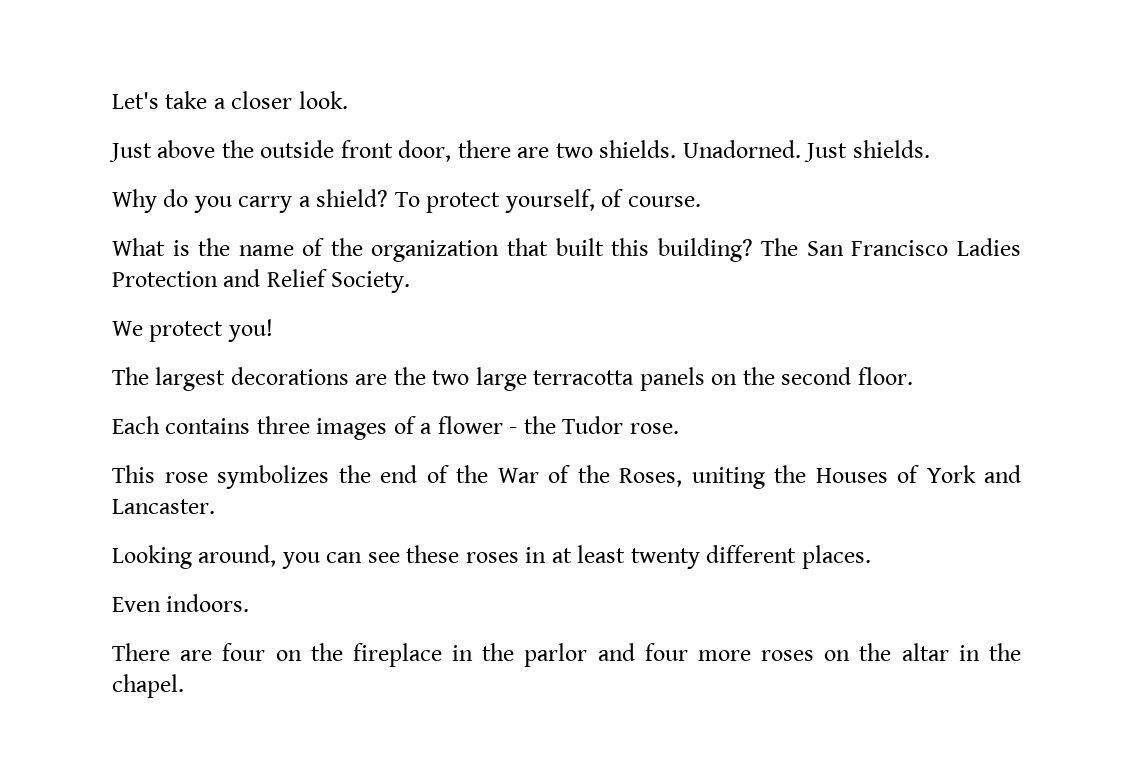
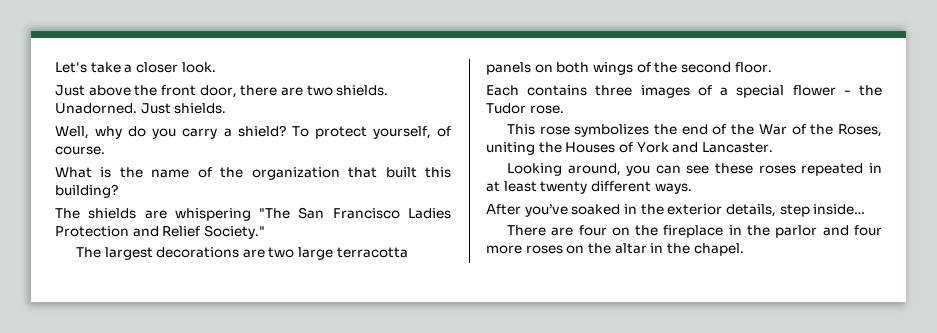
- Just above the outside front door, there are two shields.
+ Just above the front door, there are two shields.
- Why do you carry a shield?
+ Well, why do you carry a shield?
- What is the name of the organization that built this building? The San Francisco Ladies Protection and Relief Society.
- We protect you!
+ What is the name of the organization that built this building?
+ The shields are whispering "The San Francisco Ladies Protection and Relief Society."
- The largest decorations are the two large terracotta panels on the second floor.
+ The largest decorations are two large terracotta panels on both wings of the second floor.
- Each contains three images of a flower - the Tudor rose.
+ Each contains three images of a special flower - the Tudor rose.
- Looking around, you can see these roses in at least twenty different places.
- Even indoors.
+ Looking around, you can see these roses repeated in at least twenty different ways.
+ After you’ve soaked in the exterior details, step inside…

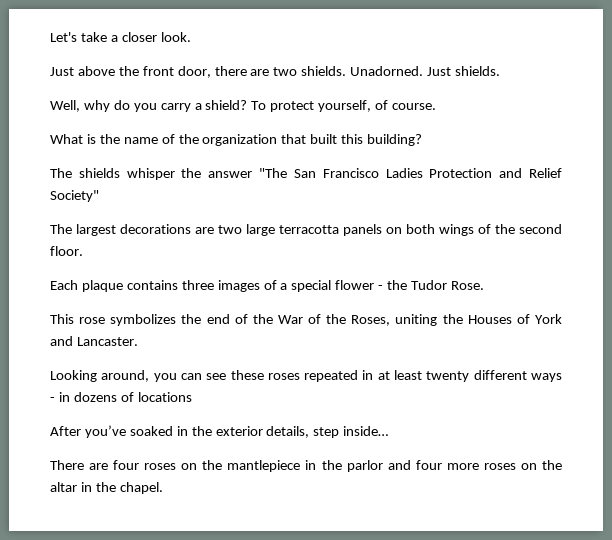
- The shields are whispering "The San Francisco Ladies Protection and Relief Society."
+ The shields whisper the answer "The San Francisco Ladies Protection and Relief Society"
- Each contains three images of a special flower - the Tudor rose.
+ Each plaque contains three images of a special flower - the Tudor Rose.
- Looking around, you can see these roses repeated in at least twenty different ways.
+ Looking around, you can see these roses repeated in at least twenty different ways - in dozens of locations
- There are four on the fireplace in the parlor and four more roses on the altar in the chapel.
+ There are four roses on the mantlepiece in the parlor and four more roses on the altar in the chapel.

